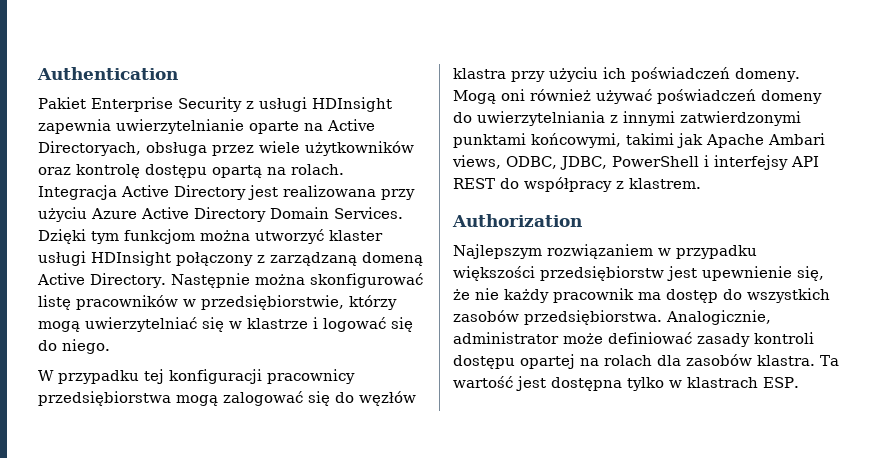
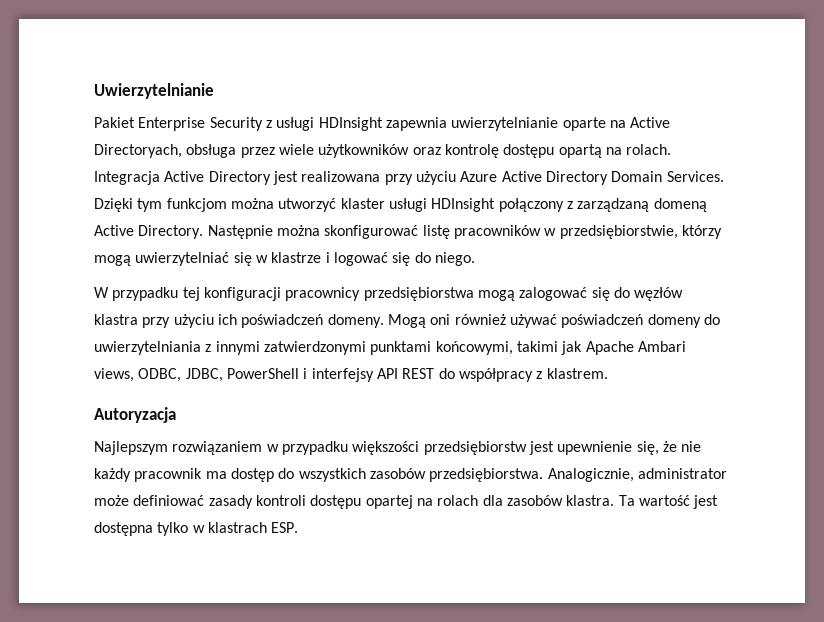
- Authentication
+ Uwierzytelnianie
- Authorization
+ Autoryzacja

